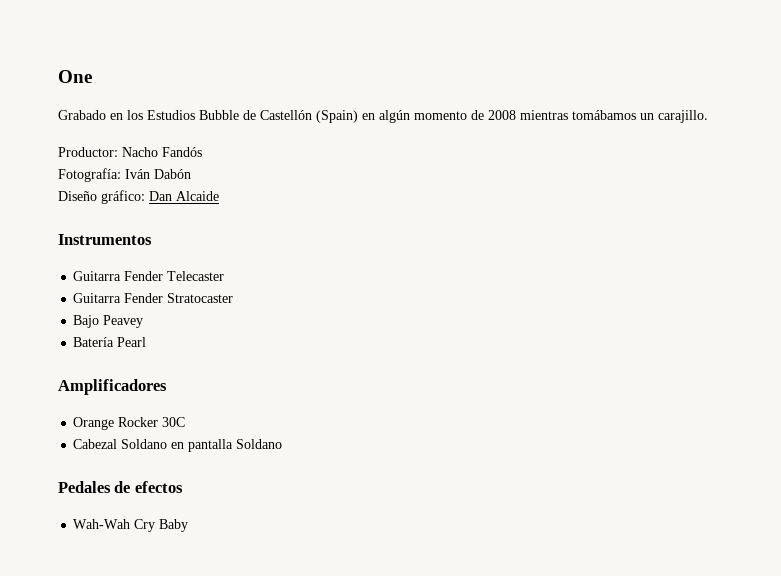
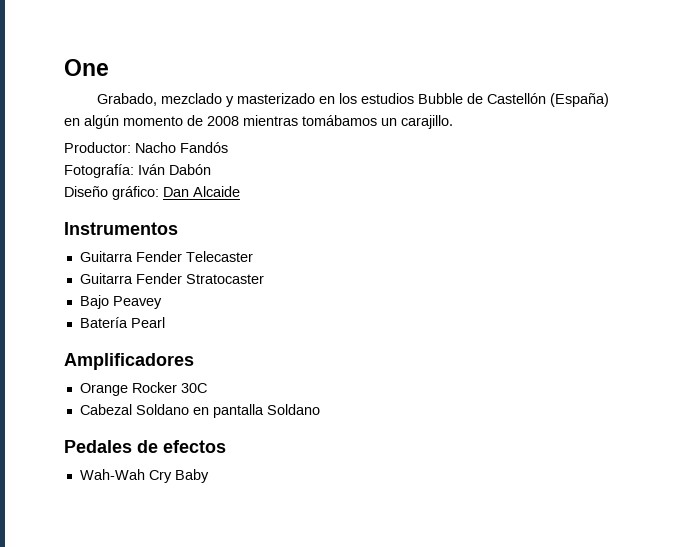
- Grabado en los Estudios Bubble de Castellón (Spain) en algún momento de 2008 mientras tomábamos un carajillo.
+ Grabado, mezclado y masterizado en los estudios Bubble de Castellón (España) en algún momento de 2008 mientras tomábamos un carajillo.

